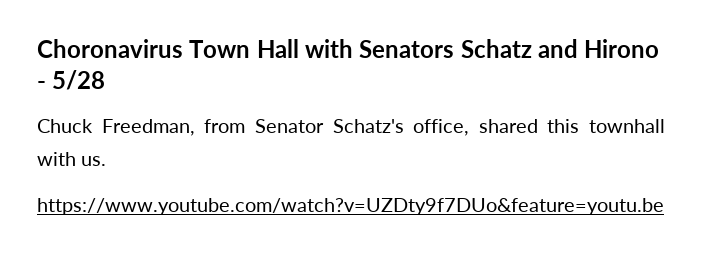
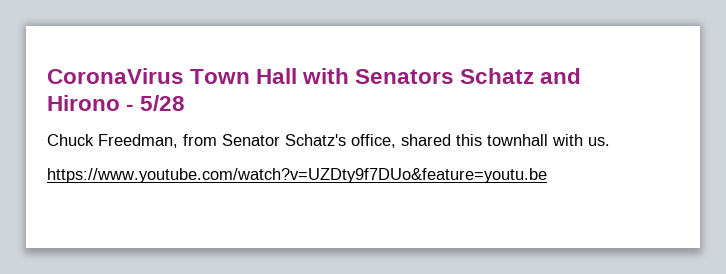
- Choronavirus Town Hall with Senators Schatz and Hirono - 5/28
+ CoronaVirus Town Hall with Senators Schatz and Hirono - 5/28

